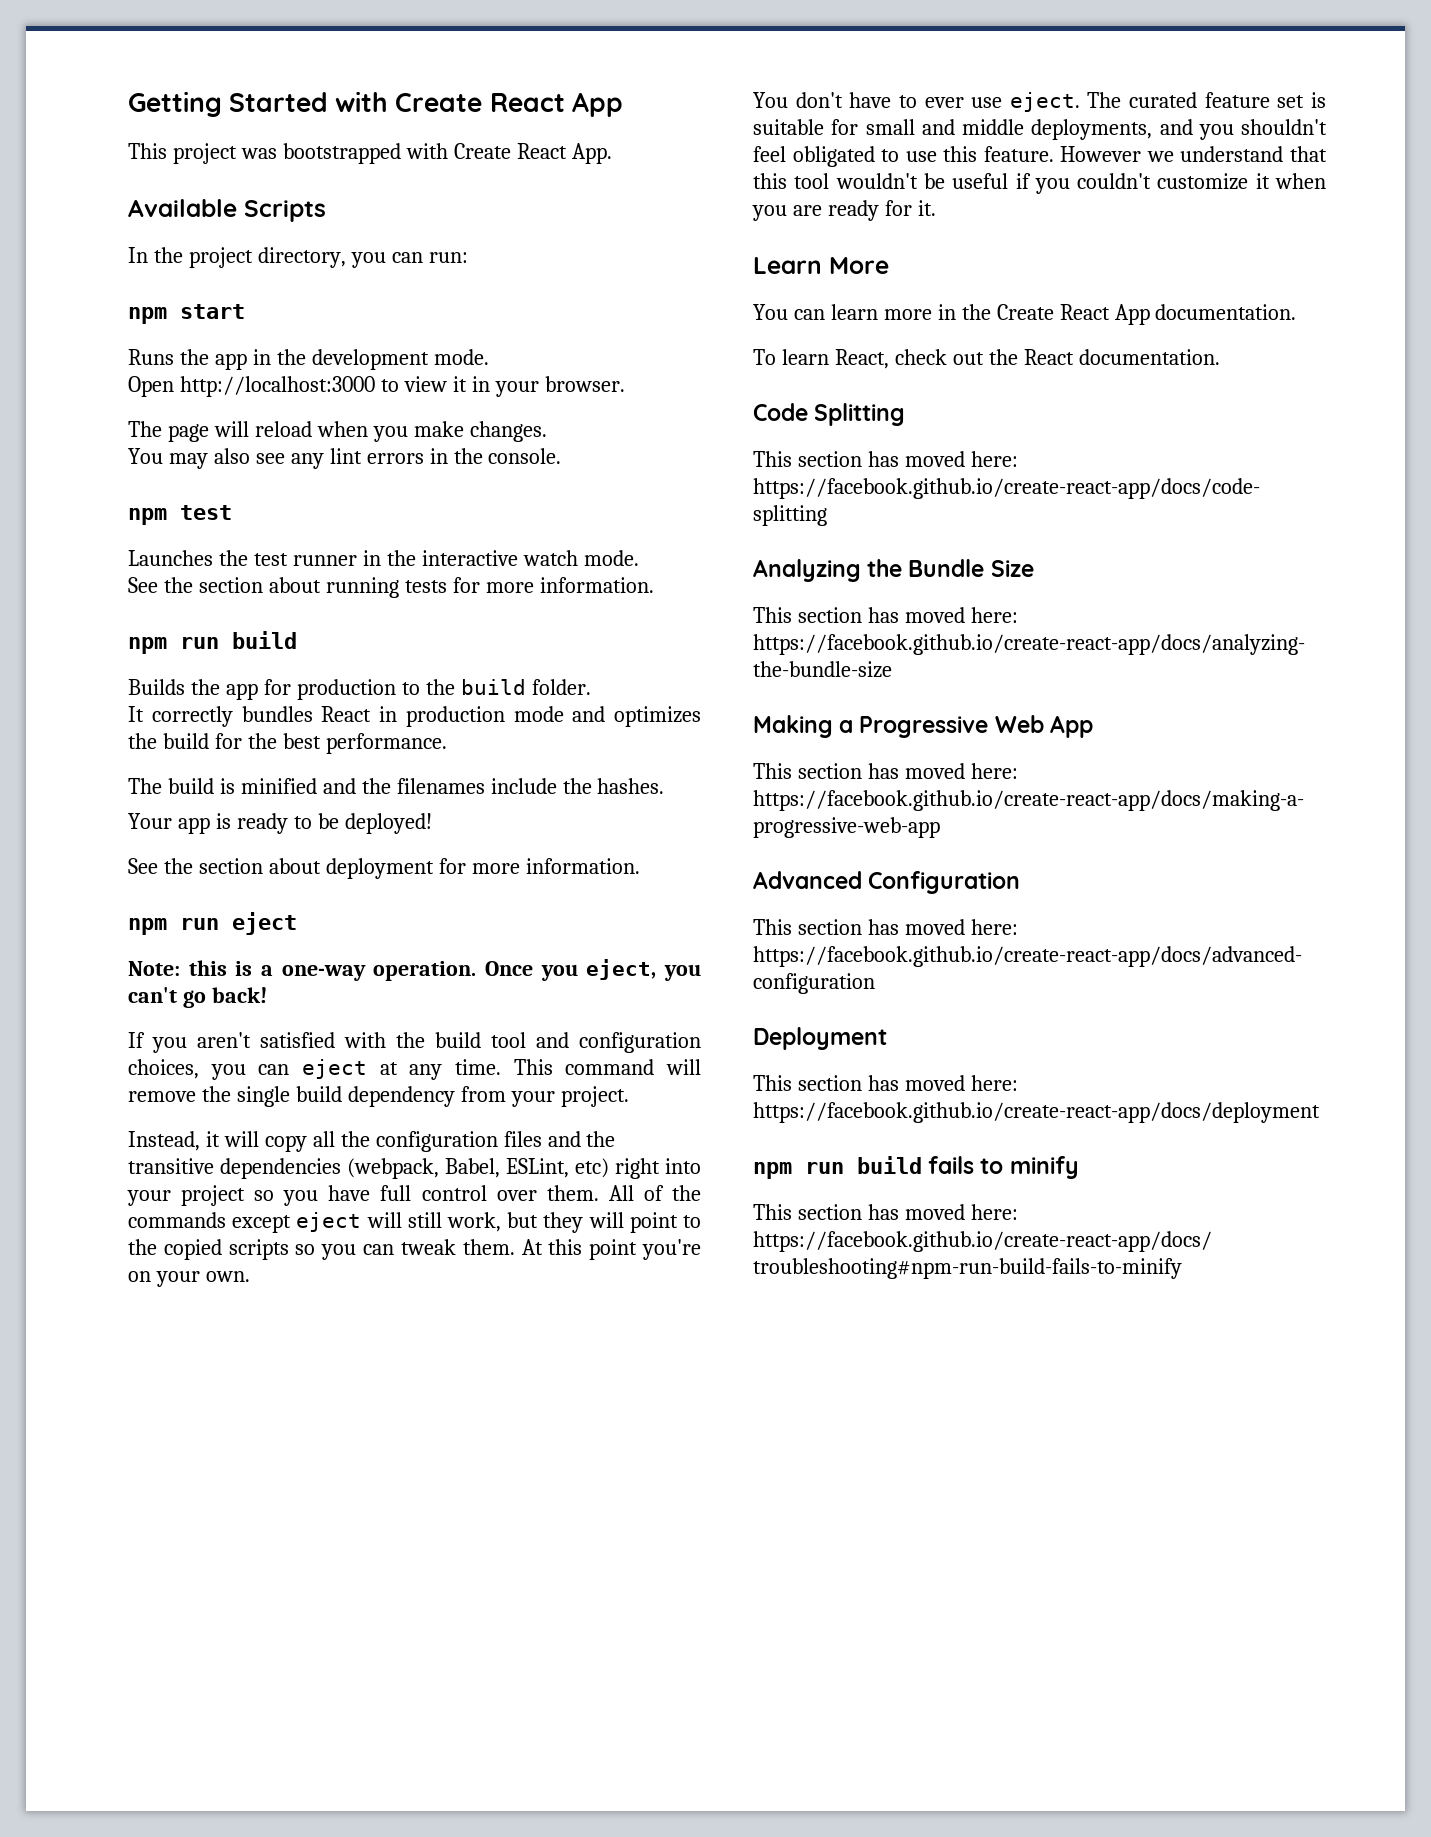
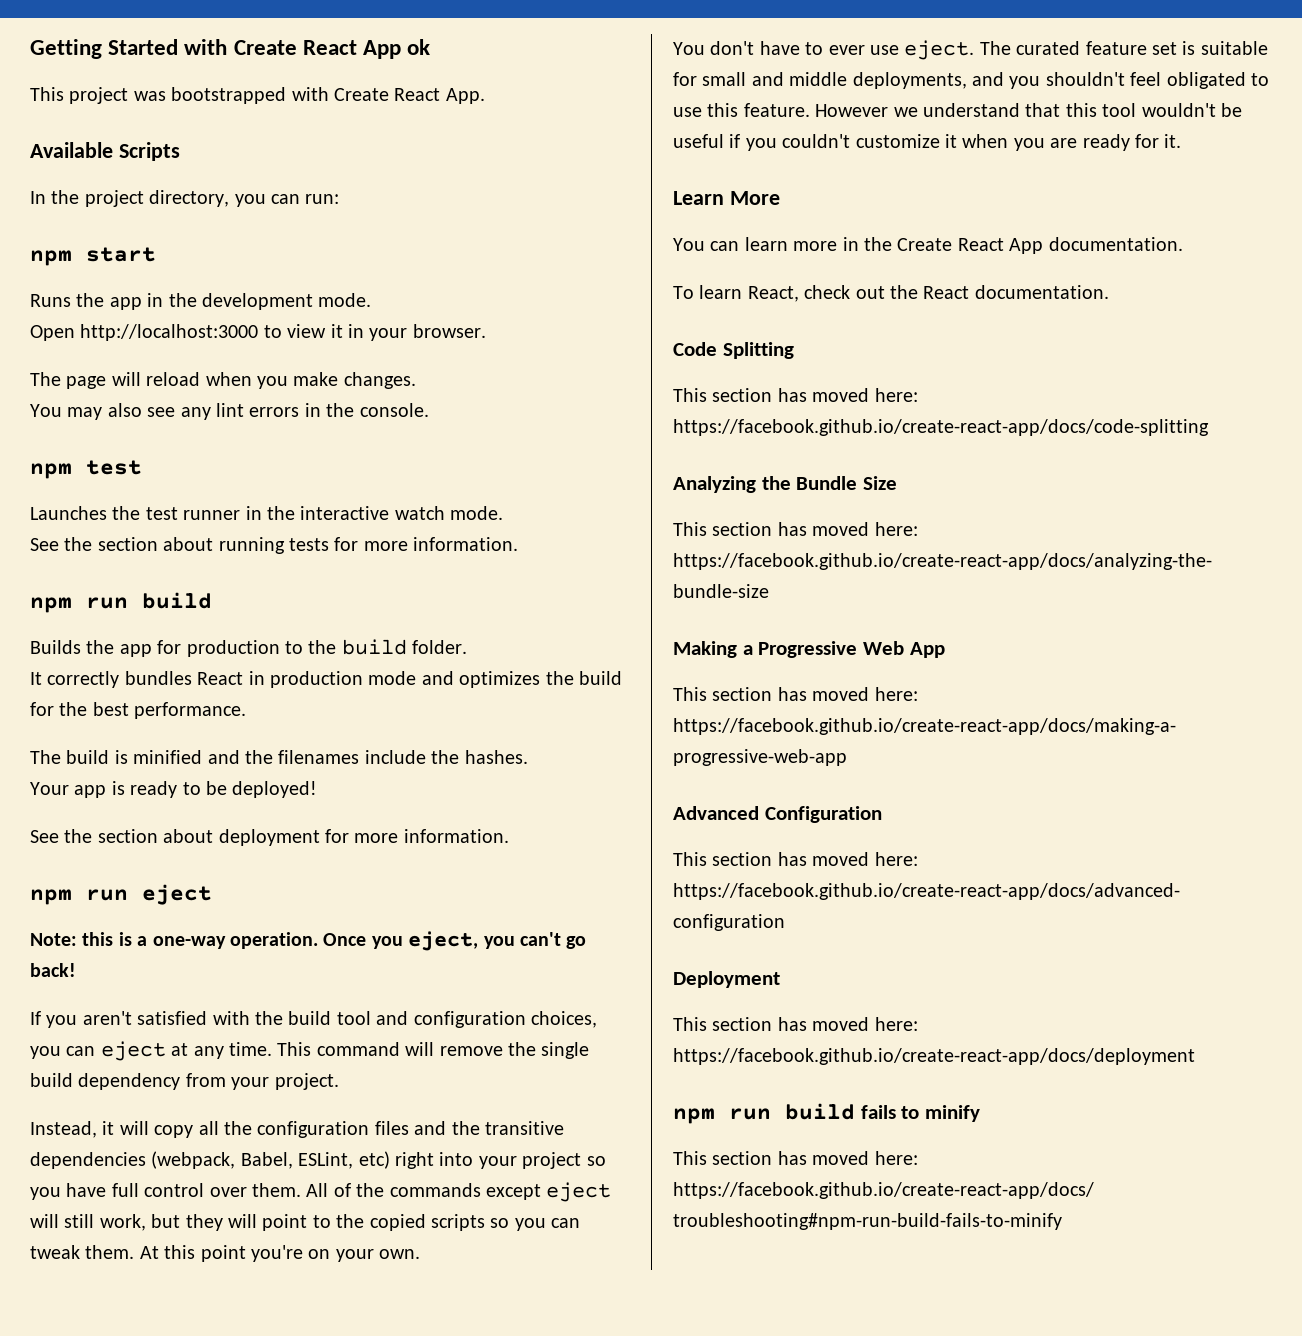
- Getting Started with Create React App
+ Getting Started with Create React App ok

